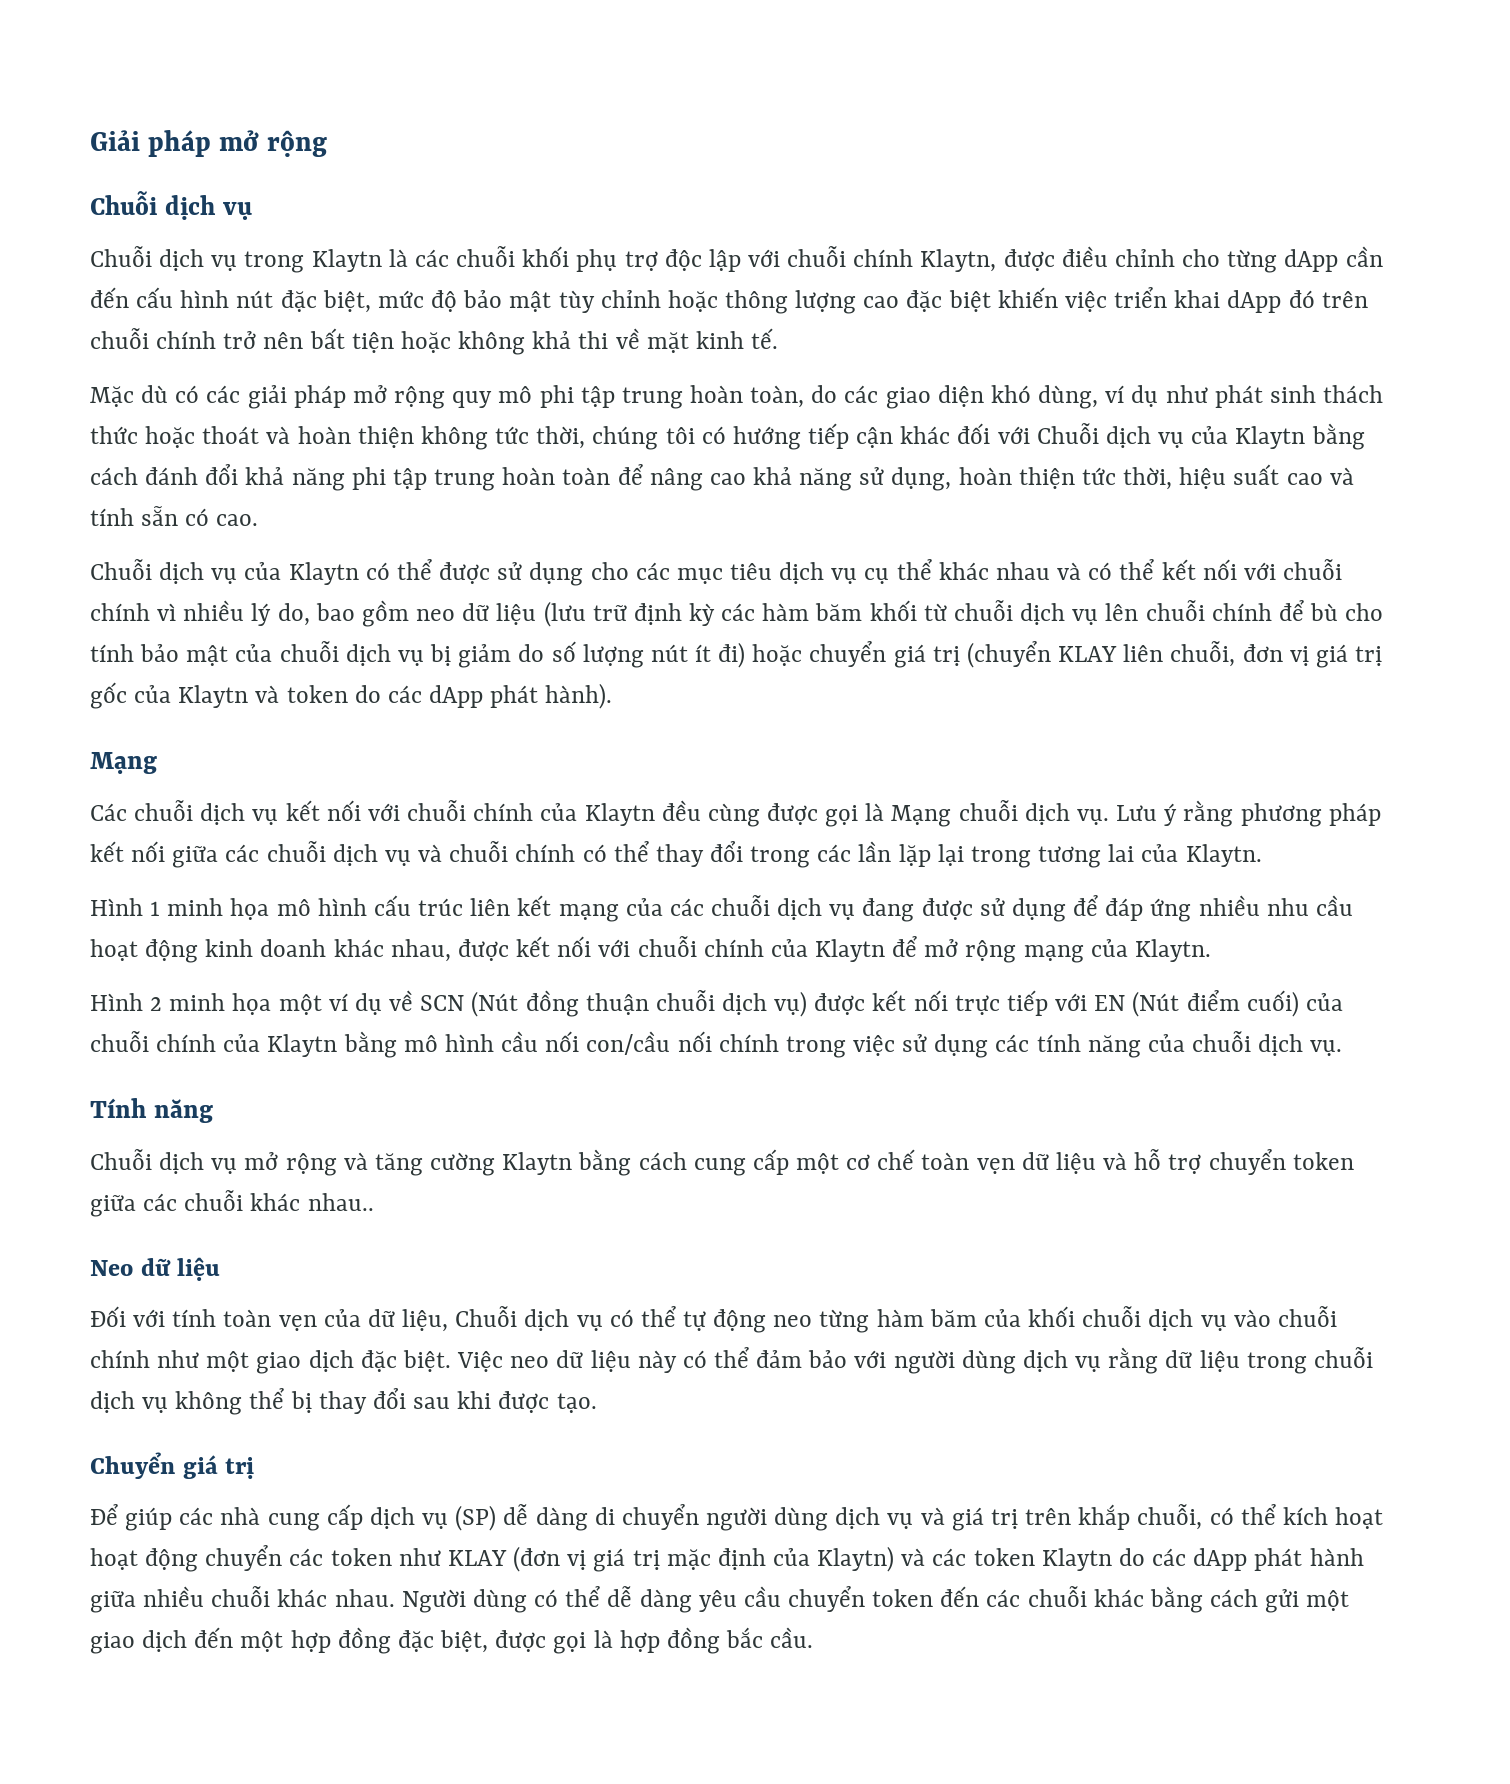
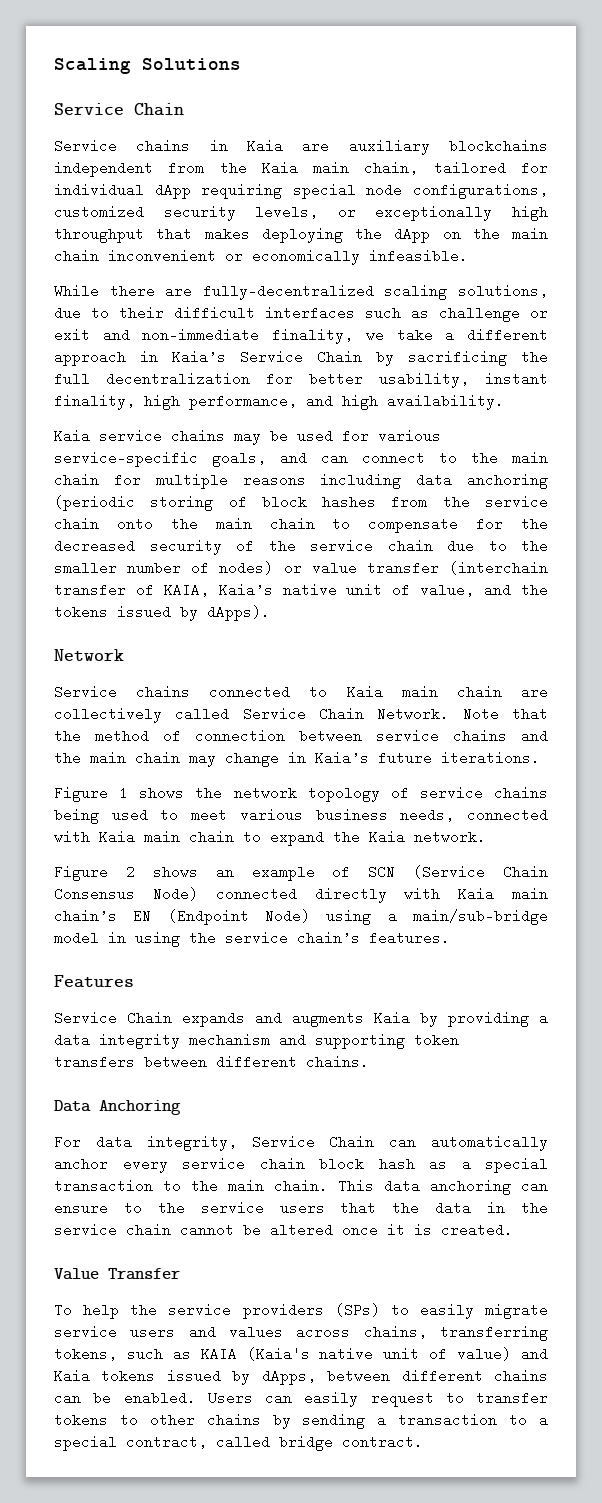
- Giải pháp mở rộng
- Chuỗi dịch vụ
- Chuỗi dịch vụ trong Klaytn là các chuỗi khối phụ trợ độc lập với chuỗi chính Klaytn, được điều chỉnh cho từng dApp cần đến cấu hình nút đặc biệt, mức độ bảo mật tùy chỉnh hoặc thông lượng cao đặc biệt khiến việc triển khai dApp đó trên chuỗi chính trở nên bất tiện hoặc không khả thi về mặt kinh tế.
- Mặc dù có các giải pháp mở rộng quy mô phi tập trung hoàn toàn, do các giao diện khó dùng, ví dụ như phát sinh thách thức hoặc thoát và hoàn thiện không tức thời, chúng tôi có hướng tiếp cận khác đối với Chuỗi dịch vụ của Klaytn bằng cách đánh đổi khả năng phi tập trung hoàn toàn để nâng cao khả năng sử dụng, hoàn thiện tức thời, hiệu suất cao và tính sẵn có cao.
- Chuỗi dịch vụ của Klaytn có thể được sử dụng cho các mục tiêu dịch vụ cụ thể khác nhau và có thể kết nối với chuỗi chính vì nhiều lý do, bao gồm neo dữ liệu (lưu trữ định kỳ các hàm băm khối từ chuỗi dịch vụ lên chuỗi chính để bù cho tính bảo mật của chuỗi dịch vụ bị giảm do số lượng nút ít đi) hoặc chuyển giá trị (chuyển KLAY liên chuỗi, đơn vị giá trị gốc của Klaytn và token do các dApp phát hành).
- Mạng
- Các chuỗi dịch vụ kết nối với chuỗi chính của Klaytn đều cùng được gọi là Mạng chuỗi dịch vụ. Lưu ý rằng phương pháp kết nối giữa các chuỗi dịch vụ và chuỗi chính có thể thay đổi trong các lần lặp lại trong tương lai của Klaytn.
- Hình 1 minh họa mô hình cấu trúc liên kết mạng của các chuỗi dịch vụ đang được sử dụng để đáp ứng nhiều nhu cầu hoạt động kinh doanh khác nhau, được kết nối với chuỗi chính của Klaytn để mở rộng mạng của Klaytn.
- Hình 2 minh họa một ví dụ về SCN (Nút đồng thuận chuỗi dịch vụ) được kết nối trực tiếp với EN (Nút điểm cuối) của chuỗi chính của Klaytn bằng mô hình cầu nối con/cầu nối chính trong việc sử dụng các tính năng của chuỗi dịch vụ.
- Tính năng
- Chuỗi dịch vụ mở rộng và tăng cường Klaytn bằng cách cung cấp một cơ chế toàn vẹn dữ liệu và hỗ trợ chuyển token giữa các chuỗi khác nhau..
- Neo dữ liệu
- Đối với tính toàn vẹn của dữ liệu, Chuỗi dịch vụ có thể tự động neo từng hàm băm của khối chuỗi dịch vụ vào chuỗi chính như một giao dịch đặc biệt. Việc neo dữ liệu này có thể đảm bảo với người dùng dịch vụ rằng dữ liệu trong chuỗi dịch vụ không thể bị thay đổi sau khi được tạo.
- Chuyển giá trị
- Để giúp các nhà cung cấp dịch vụ (SP) dễ dàng di chuyển người dùng dịch vụ và giá trị trên khắp chuỗi, có thể kích hoạt hoạt động chuyển các token như KLAY (đơn vị giá trị mặc định của Klaytn) và các token Klaytn do các dApp phát hành giữa nhiều chuỗi khác nhau. Người dùng có thể dễ dàng yêu cầu chuyển token đến các chuỗi khác bằng cách gửi một giao dịch đến một hợp đồng đặc biệt, được gọi là hợp đồng bắc cầu.
+ Scaling Solutions
+ Service Chain
+ Service chains in Kaia are auxiliary blockchains independent from the Kaia main chain, tailored for individual dApp requiring special node configurations, customized security levels, or exceptionally high throughput that makes deploying the dApp on the main chain inconvenient or economically infeasible.
+ While there are fully-decentralized scaling solutions, due to their difficult interfaces such as challenge or exit and non-immediate finality, we take a different approach in Kaia’s Service Chain by sacrificing the full decentralization for better usability, instant finality, high performance, and high availability.
+ Kaia service chains may be used for various service-specific goals, and can connect to the main chain for multiple reasons including data anchoring (periodic storing of block hashes from the service chain onto the main chain to compensate for the decreased security of the service chain due to the smaller number of nodes) or value transfer (interchain transfer of KAIA, Kaia’s native unit of value, and the tokens issued by dApps).
+ Network
+ Service chains connected to Kaia main chain are collectively called Service Chain Network. Note that the method of connection between service chains and the main chain may change in Kaia’s future iterations.
+ Figure 1 shows the network topology of service chains being used to meet various business needs, connected with Kaia main chain to expand the Kaia network.
+ Figure 2 shows an example of SCN (Service Chain Consensus Node) connected directly with Kaia main chain’s EN (Endpoint Node) using a main/sub-bridge model in using the service chain’s features.
+ Features
+ Service Chain expands and augments Kaia by providing a data integrity mechanism and supporting token transfers between different chains.
+ Data Anchoring
+ For data integrity, Service Chain can automatically anchor every service chain block hash as a special transaction to the main chain. This data anchoring can ensure to the service users that the data in the service chain cannot be altered once it is created.
+ Value Transfer
+ To help the service providers (SPs) to easily migrate service users and values across chains, transferring tokens, such as KAIA (Kaia's native unit of value) and Kaia tokens issued by dApps, between different chains can be enabled. Users can easily request to transfer tokens to other chains by sending a transaction to a special contract, called bridge contract.

